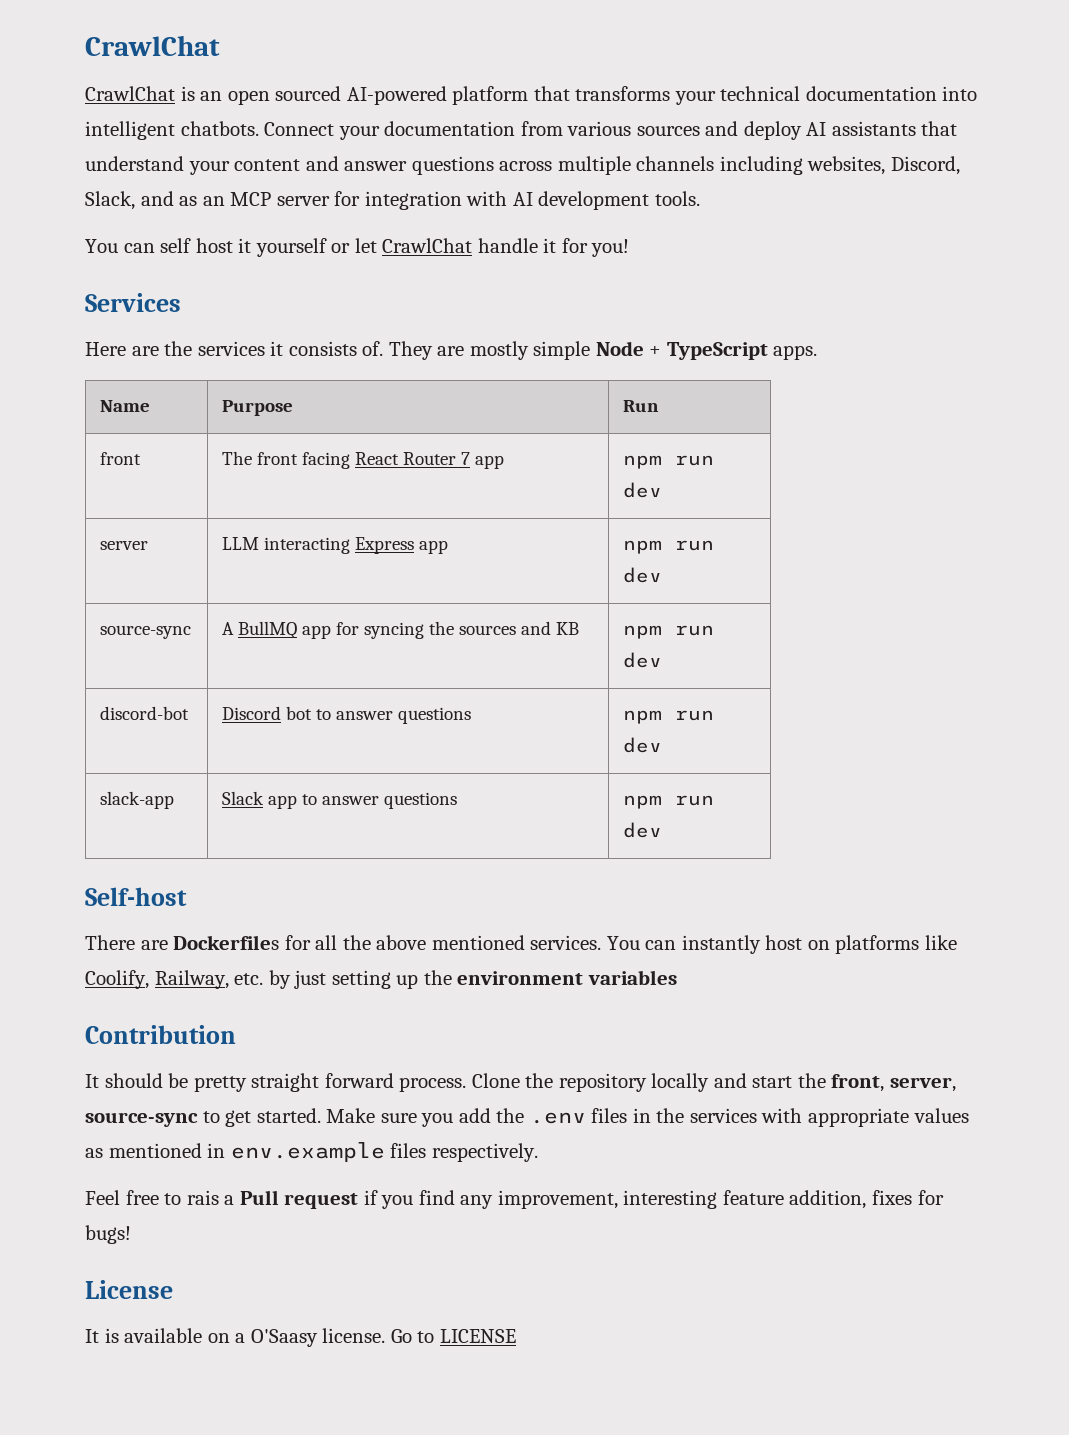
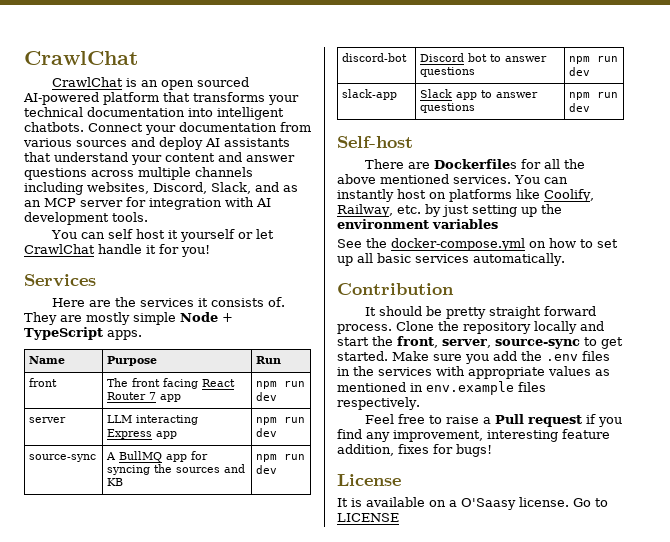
+ See the docker-compose.yml on how to set up all basic services automatically.
- Feel free to rais a Pull request if you find any improvement, interesting feature addition, fixes for bugs!
+ Feel free to raise a Pull request if you find any improvement, interesting feature addition, fixes for bugs!

